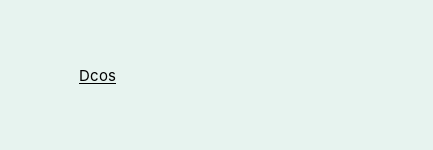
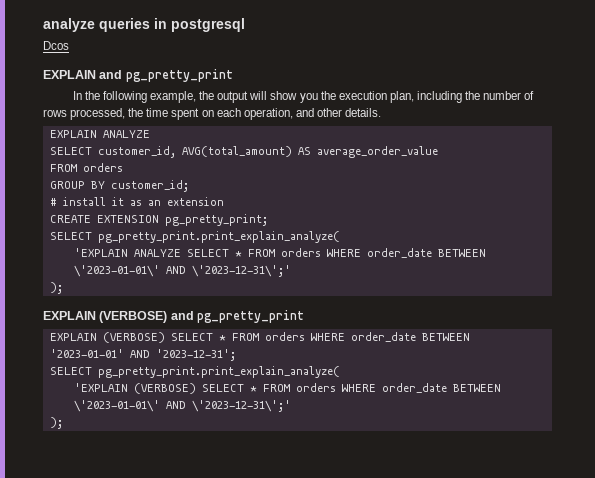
+ analyze queries in postgresql
  Dcos
+ EXPLAIN and pg_pretty_print
+ In the following example, the output will show you the execution plan, including the number of rows processed, the time spent on each operation, and other details.
+ EXPLAIN ANALYZE
+ SELECT customer_id, AVG(total_amount) AS average_order_value
+ FROM orders
+ GROUP BY customer_id;
+ # install it as an extension
+ CREATE EXTENSION pg_pretty_print;
+ SELECT pg_pretty_print.print_explain_analyze(
+ 'EXPLAIN ANALYZE SELECT * FROM orders WHERE order_date BETWEEN \'2023-01-01\' AND \'2023-12-31\';'
+ );
+ EXPLAIN (VERBOSE) and pg_pretty_print
+ EXPLAIN (VERBOSE) SELECT * FROM orders WHERE order_date BETWEEN '2023-01-01' AND '2023-12-31';
+ SELECT pg_pretty_print.print_explain_analyze(
+ 'EXPLAIN (VERBOSE) SELECT * FROM orders WHERE order_date BETWEEN \'2023-01-01\' AND \'2023-12-31\';'
+ );

